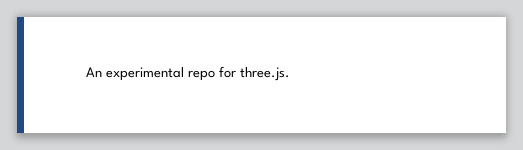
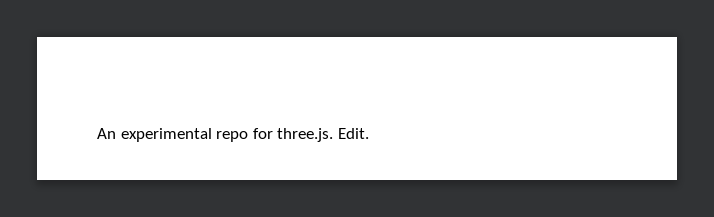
- An experimental repo for three.js.
+ An experimental repo for three.js. Edit.

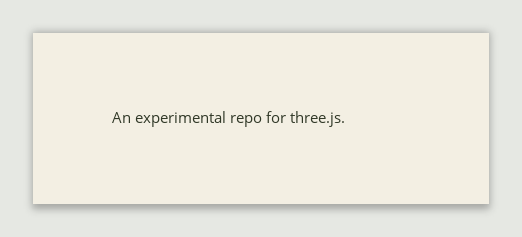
- An experimental repo for three.js. Edit.
+ An experimental repo for three.js.

